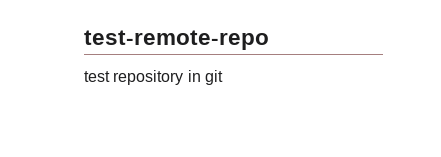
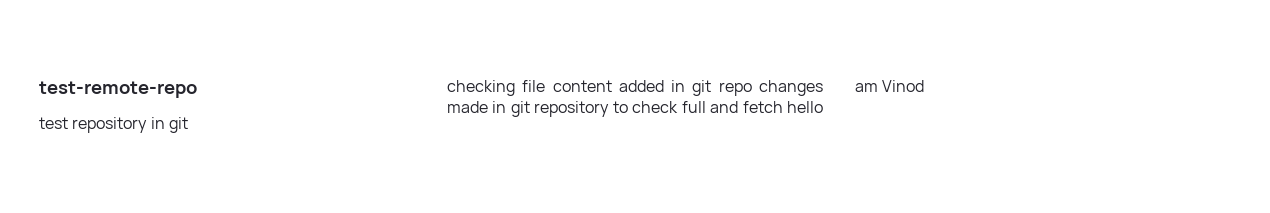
+ checking file content added in git repo changes made in git repository to check full and fetch hello am Vinod

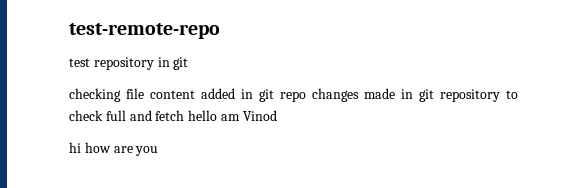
+ hi how are you

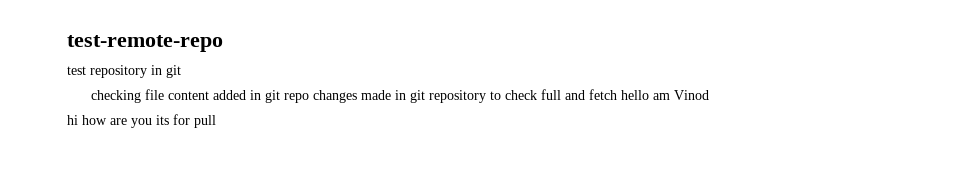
- hi how are you
+ hi how are you its for pull

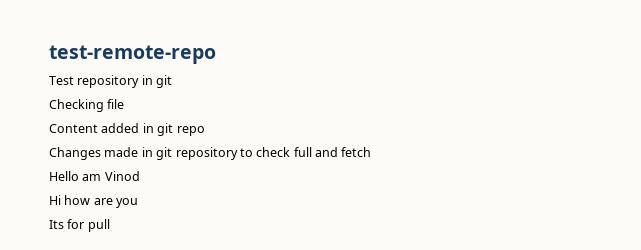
- test repository in git
+ Test repository in git
- checking file content added in git repo changes made in git repository to check full and fetch hello am Vinod
+ Checking file
+ Content added in git repo
+ Changes made in git repository to check full and fetch
+ Hello am Vinod
- hi how are you its for pull
+ Hi how are you
+ Its for pull

